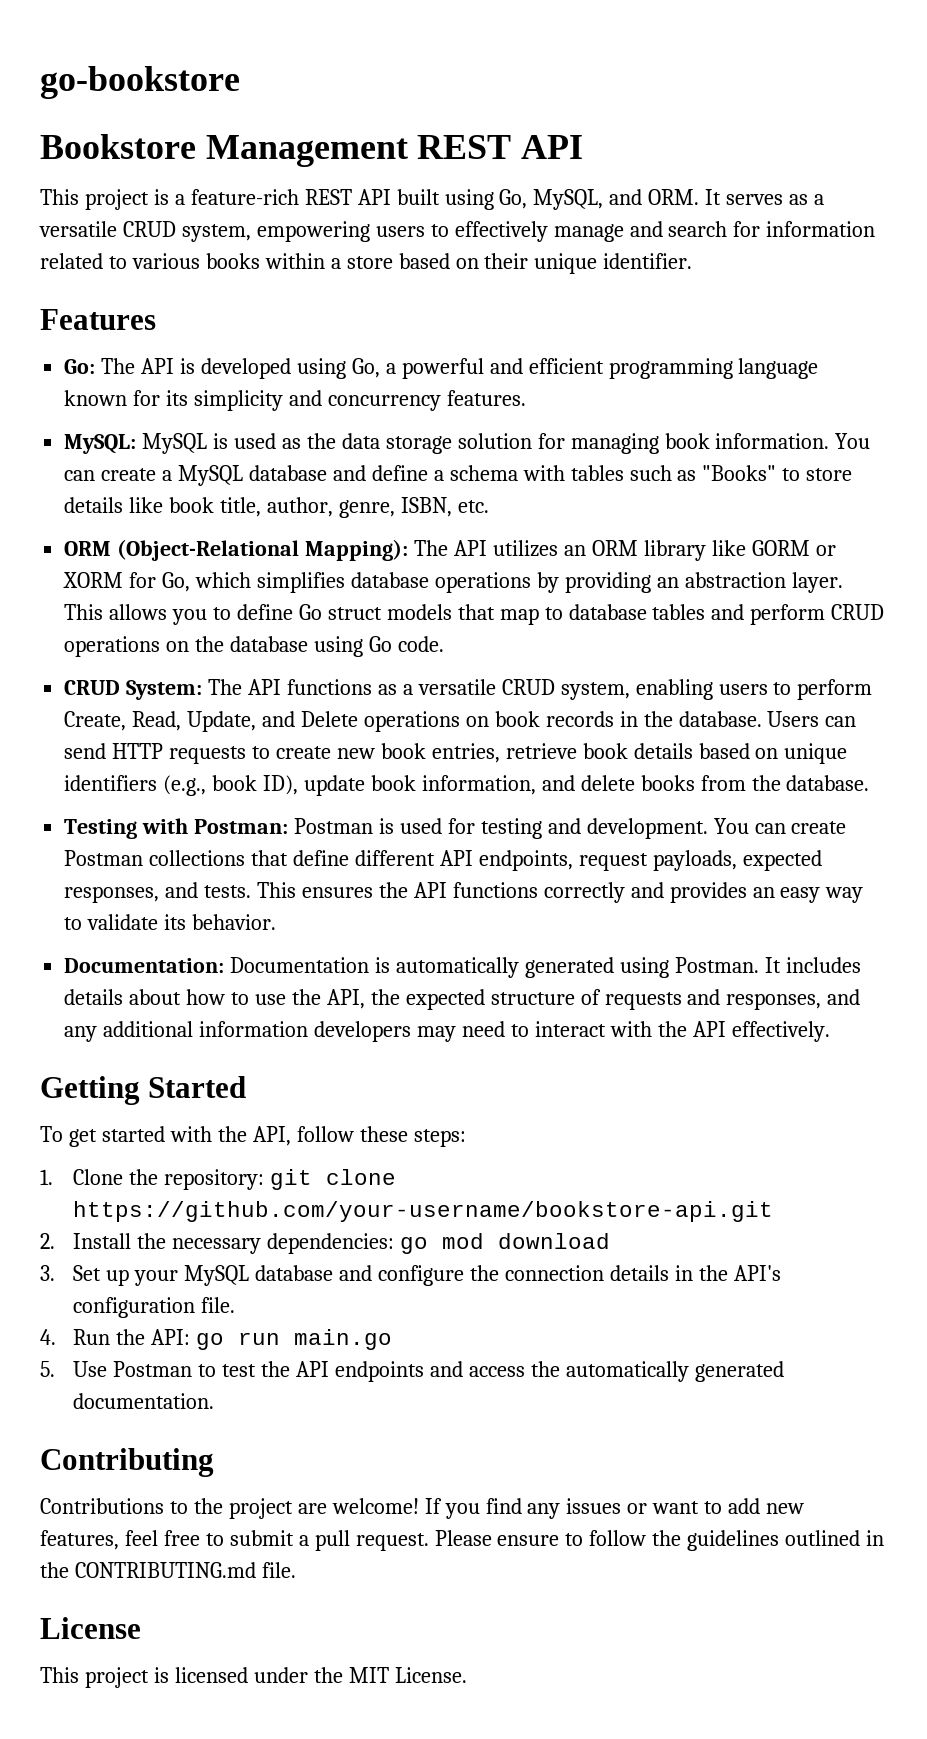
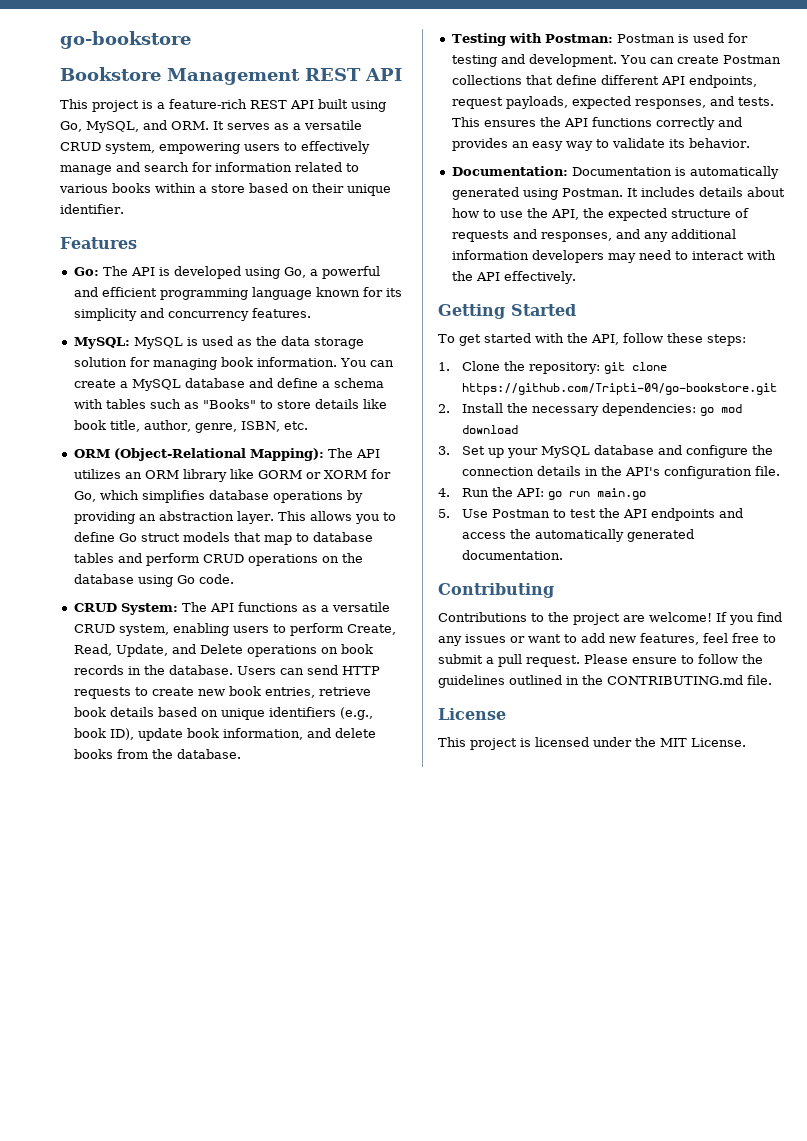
- 1. Clone the repository: git clone https://github.com/your-username/bookstore-api.git
+ 1. Clone the repository: git clone https://github.com/Tripti-09/go-bookstore.git

